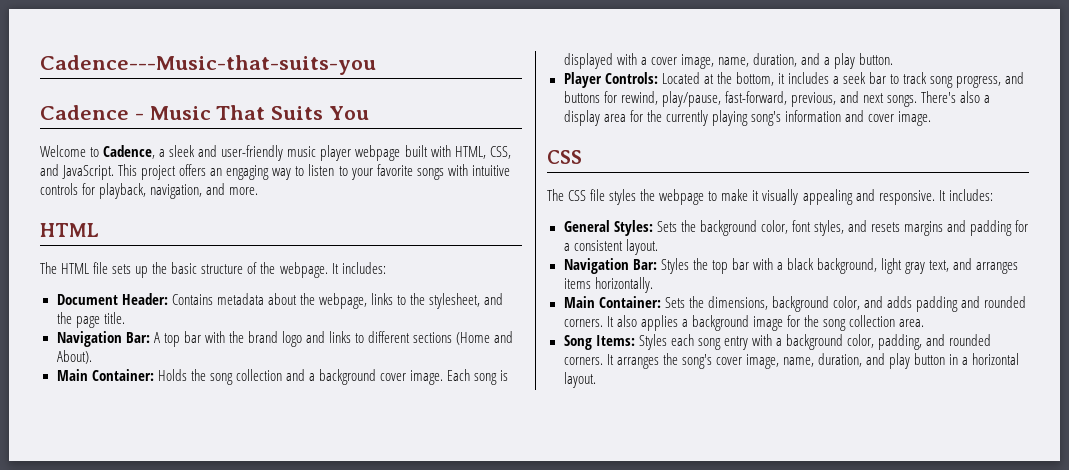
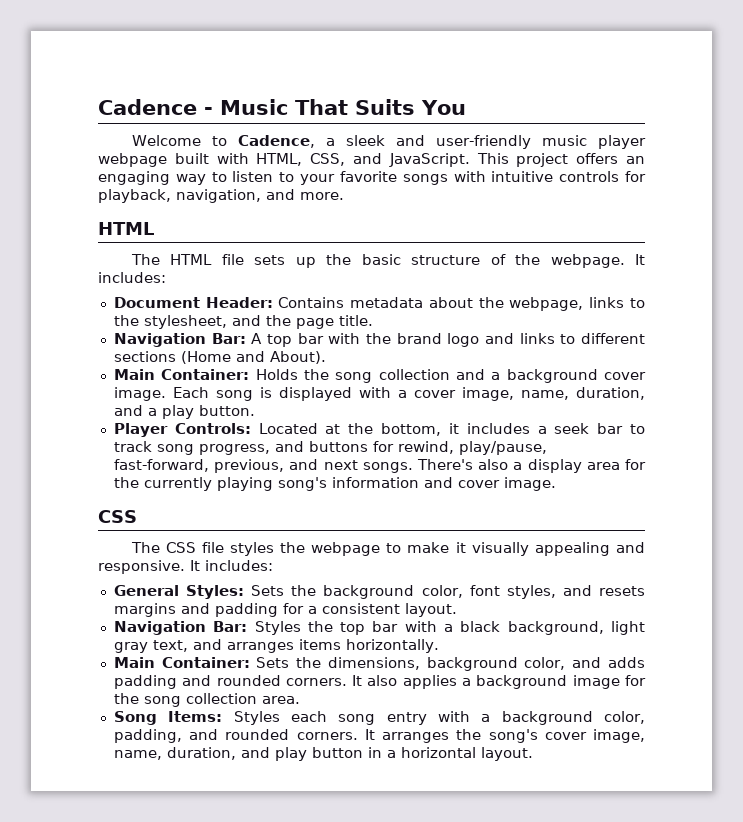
- Cadence---Music-that-suits-you

